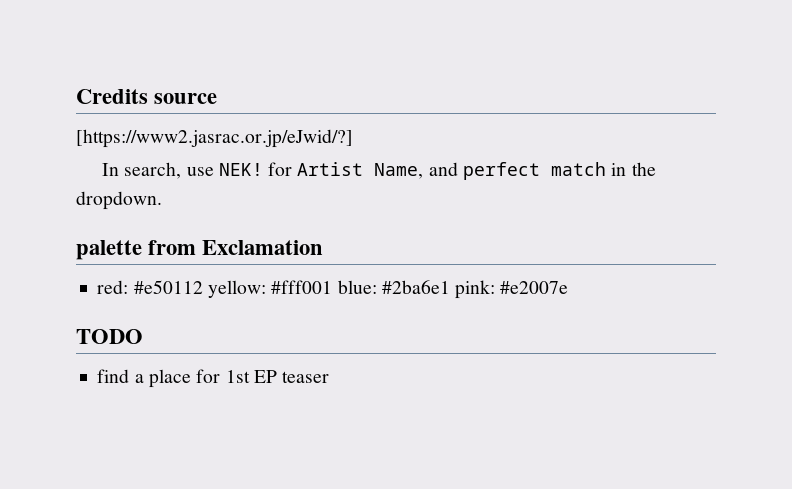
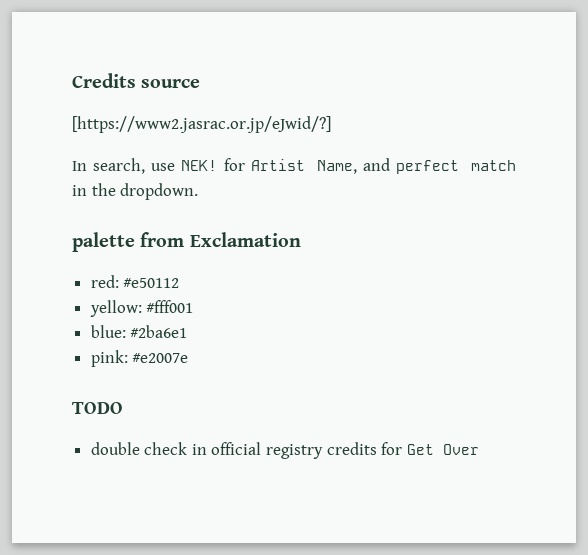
- red: #e50112 yellow: #fff001 blue: #2ba6e1 pink: #e2007e
+ red: #e50112
+ yellow: #fff001
+ blue: #2ba6e1
+ pink: #e2007e
- find a place for 1st EP teaser
+ double check in official registry credits for Get Over

